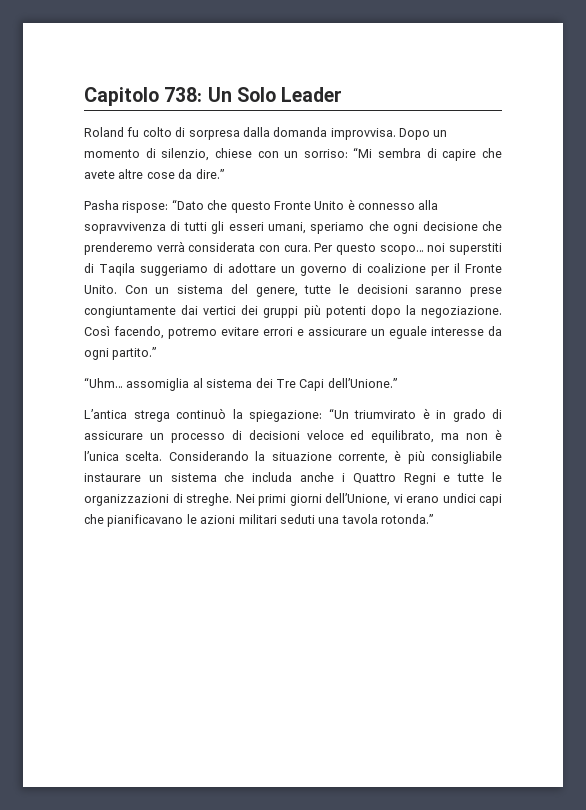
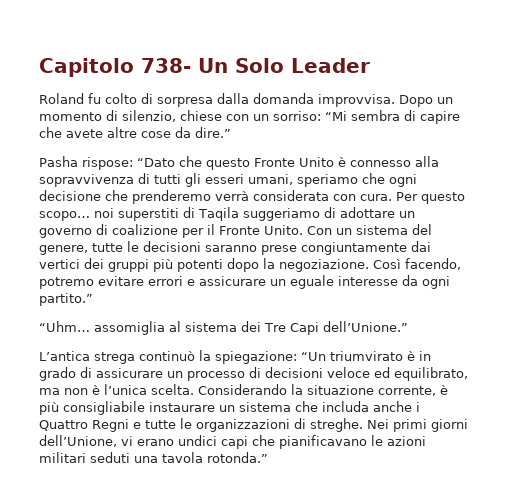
- Capitolo 738: Un Solo Leader
+ Capitolo 738- Un Solo Leader

